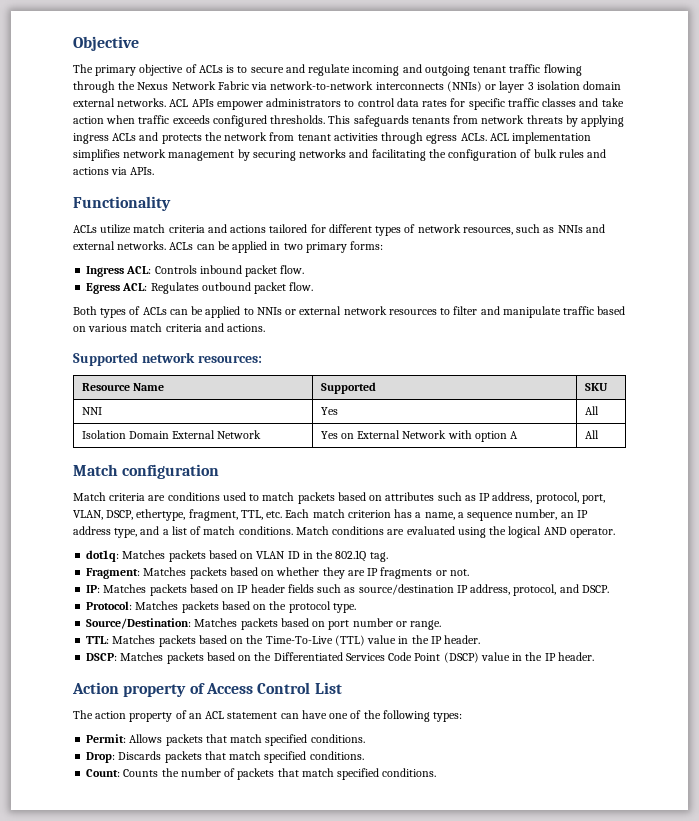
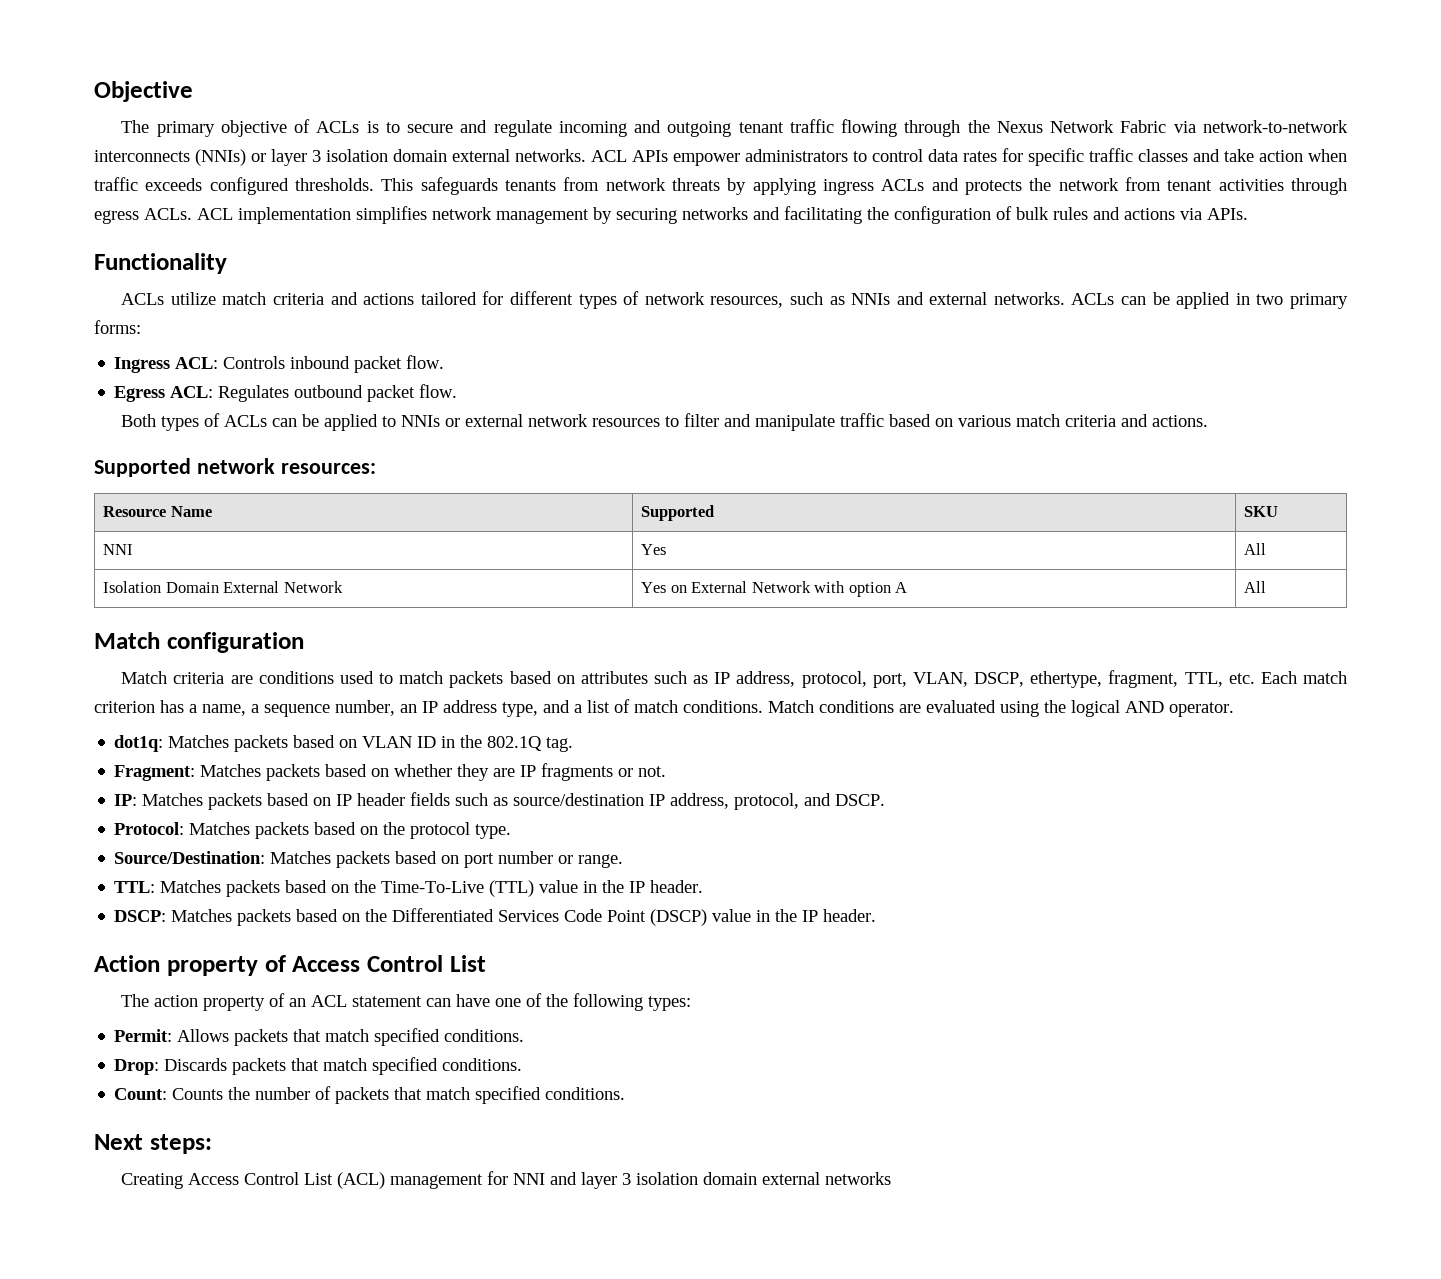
+ Next steps:
+ Creating Access Control List (ACL) management for NNI and layer 3 isolation domain external networks

